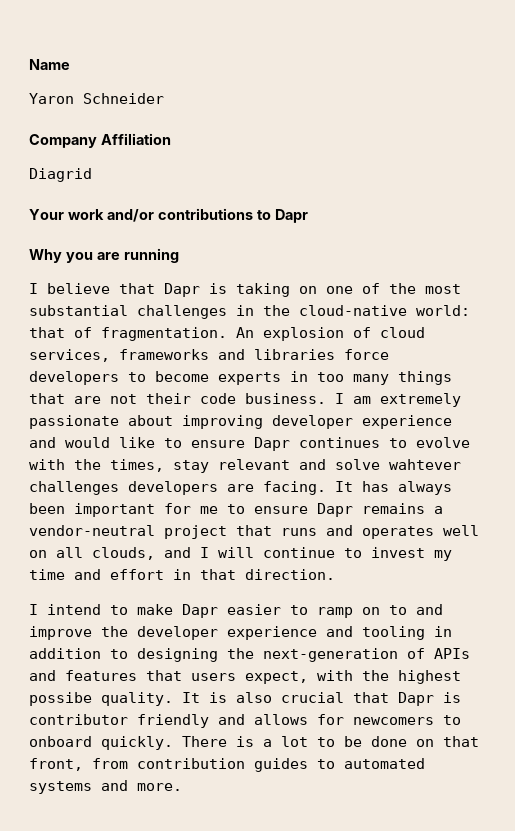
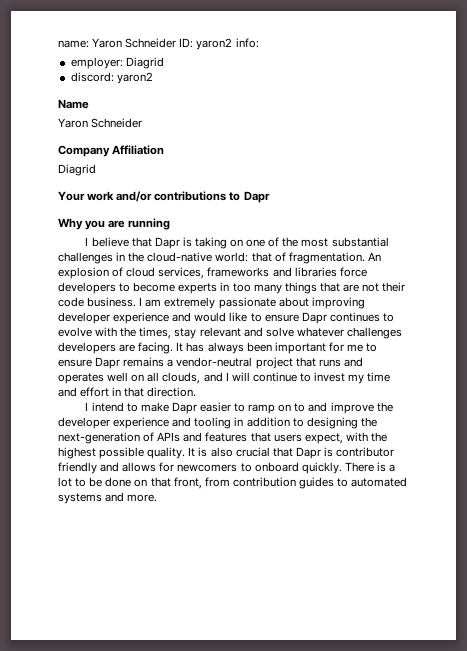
+ name: Yaron Schneider ID: yaron2 info:
+ employer: Diagrid
+ discord: yaron2
- I am extremely passionate about improving developer experience and would like to ensure Dapr continues to evolve with the times, stay relevant and solve wahtever challenges developers are facing.
+ I am extremely passionate about improving developer experience and would like to ensure Dapr continues to evolve with the times, stay relevant and solve whatever challenges developers are facing.
- I intend to make Dapr easier to ramp on to and improve the developer experience and tooling in addition to designing the next-generation of APIs and features that users expect, with the highest possibe quality.
+ I intend to make Dapr easier to ramp on to and improve the developer experience and tooling in addition to designing the next-generation of APIs and features that users expect, with the highest possible quality.

